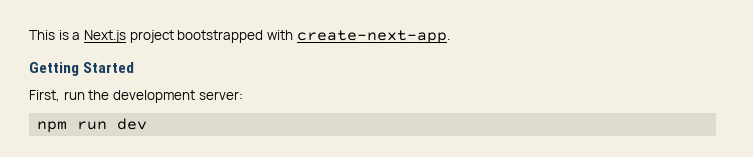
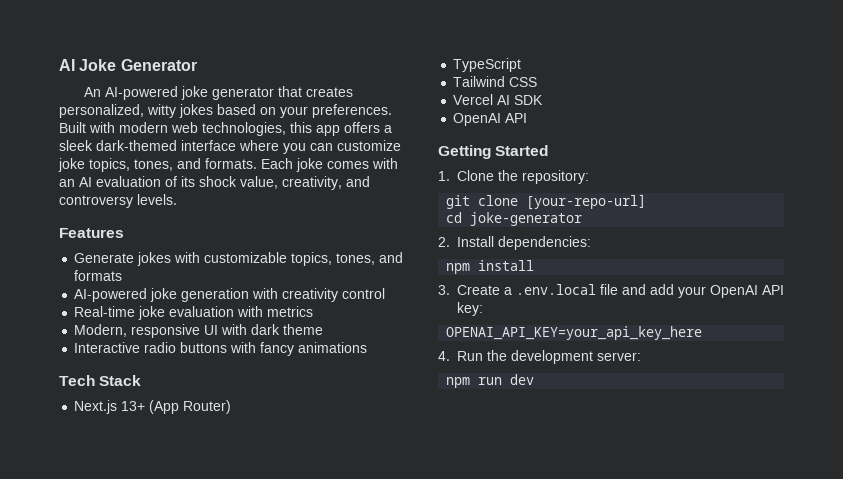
- This is a Next.js project bootstrapped with create-next-app.
+ AI Joke Generator
+ An AI-powered joke generator that creates personalized, witty jokes based on your preferences. Built with modern web technologies, this app offers a sleek dark-themed interface where you can customize joke topics, tones, and formats. Each joke comes with an AI evaluation of its shock value, creativity, and controversy levels.
+ Features
+ Generate jokes with customizable topics, tones, and formats
+ AI-powered joke generation with creativity control
+ Real-time joke evaluation with metrics
+ Modern, responsive UI with dark theme
+ Interactive radio buttons with fancy animations
+ Tech Stack
+ Next.js 13+ (App Router)
+ TypeScript
+ Tailwind CSS
+ Vercel AI SDK
+ OpenAI API
  Getting Started
- First, run the development server:
+ 1. Clone the repository:
+ git clone [your-repo-url]
+ cd joke-generator
+ 2. Install dependencies:
+ npm install
+ 3. Create a .env.local file and add your OpenAI API key:
+ OPENAI_API_KEY=your_api_key_here
+ 4. Run the development server:

